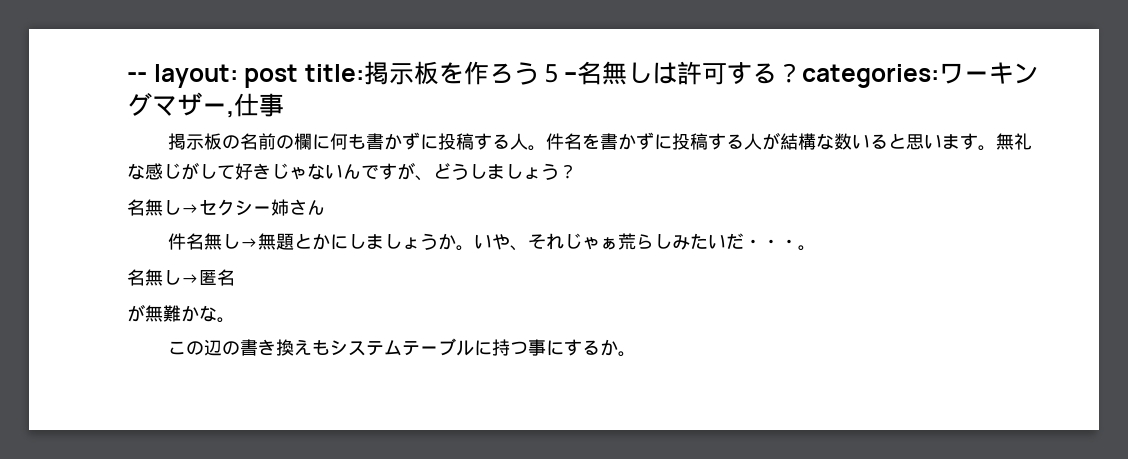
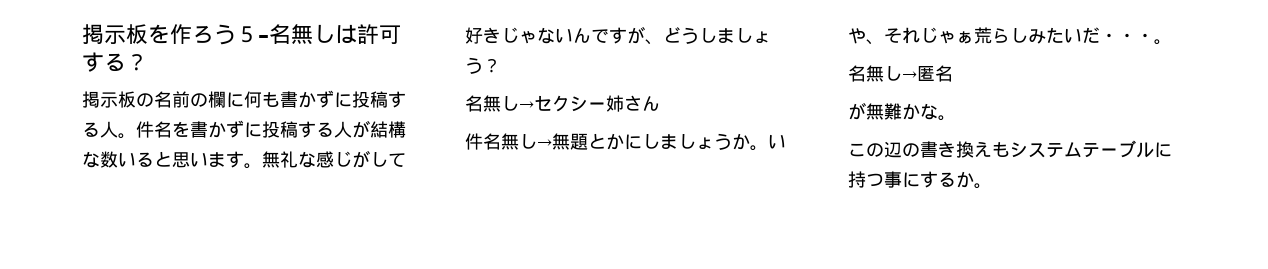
- -- layout: post title:掲示板を作ろう５–名無しは許可する？categories:ワーキングマザー,仕事
+ 掲示板を作ろう５–名無しは許可する？

